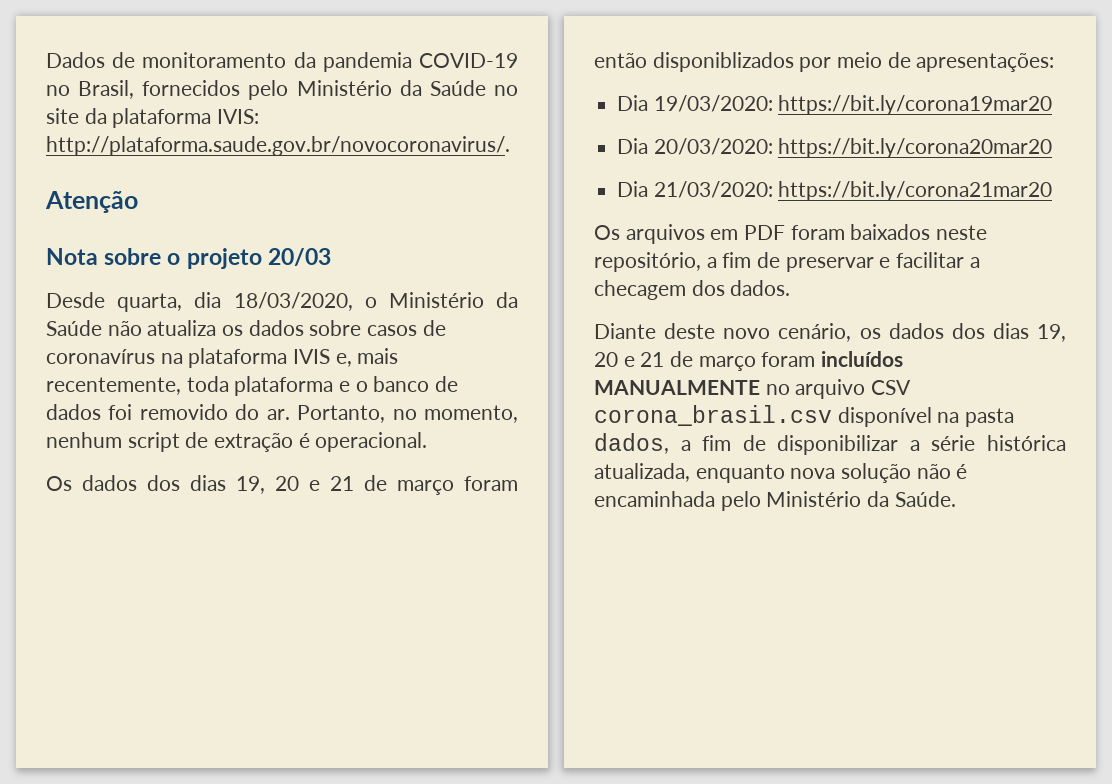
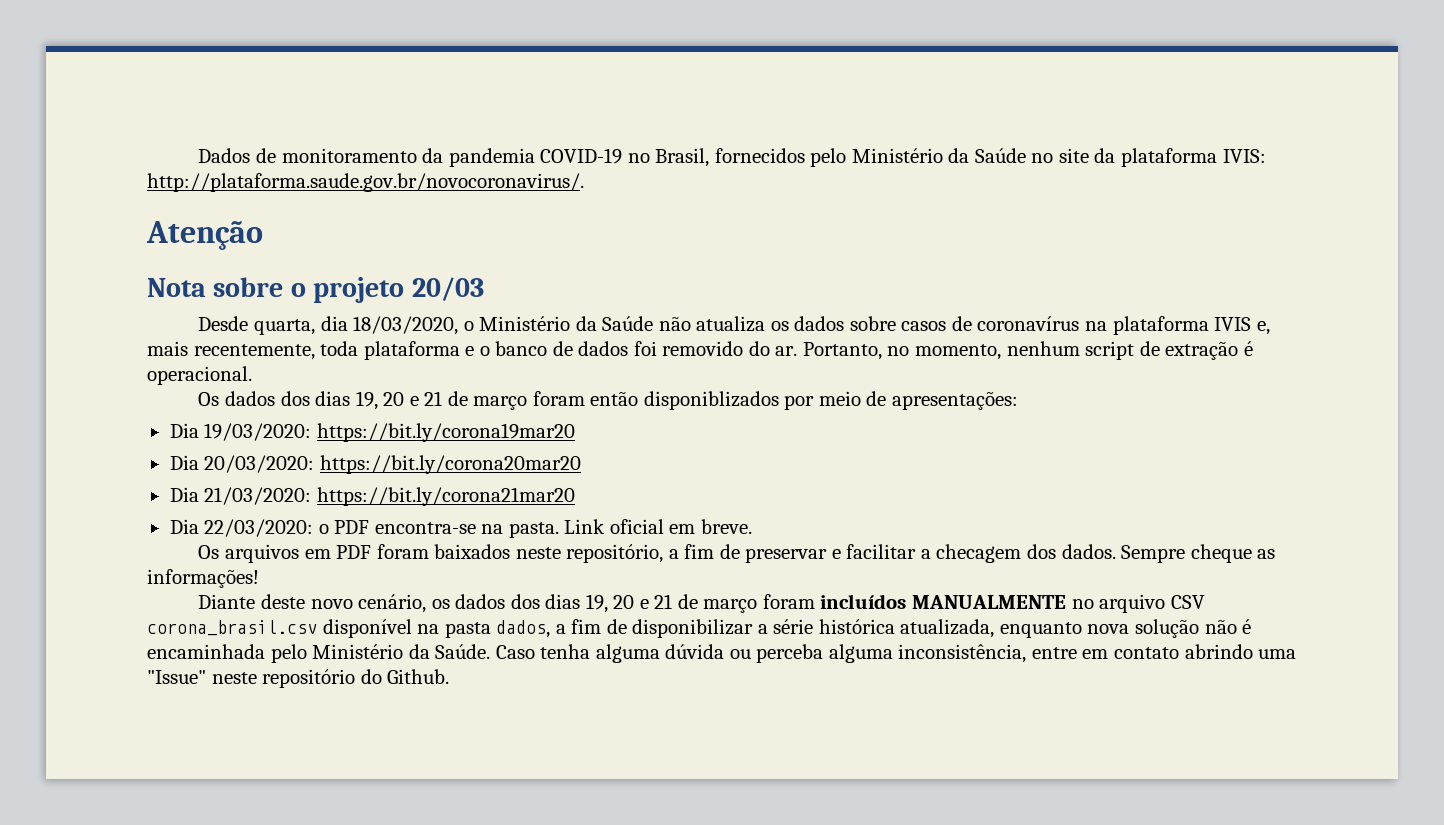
+ Dia 22/03/2020: o PDF encontra-se na pasta. Link oficial em breve.
+ Sempre cheque as informações!
+ Caso tenha alguma dúvida ou perceba alguma inconsistência, entre em contato abrindo uma "Issue" neste repositório do Github.

